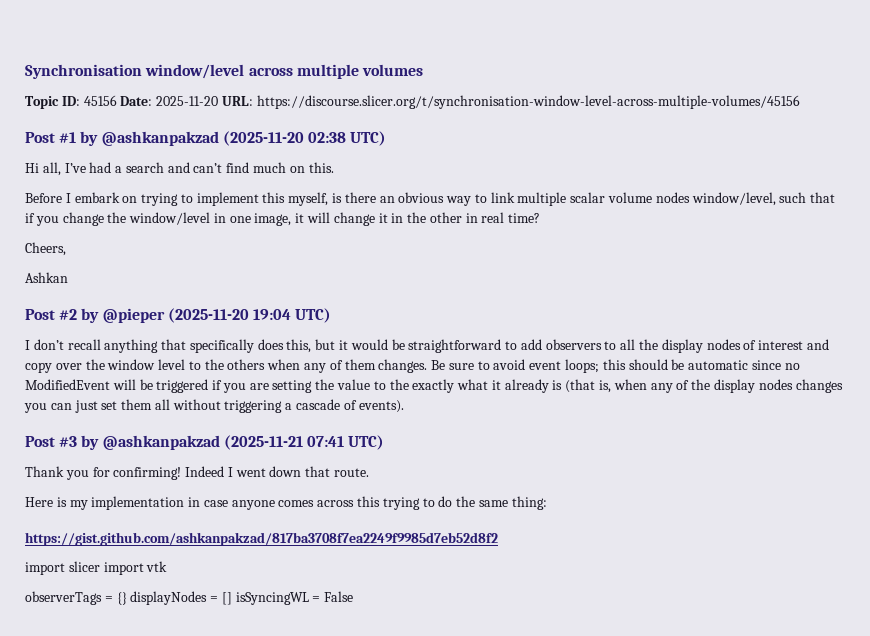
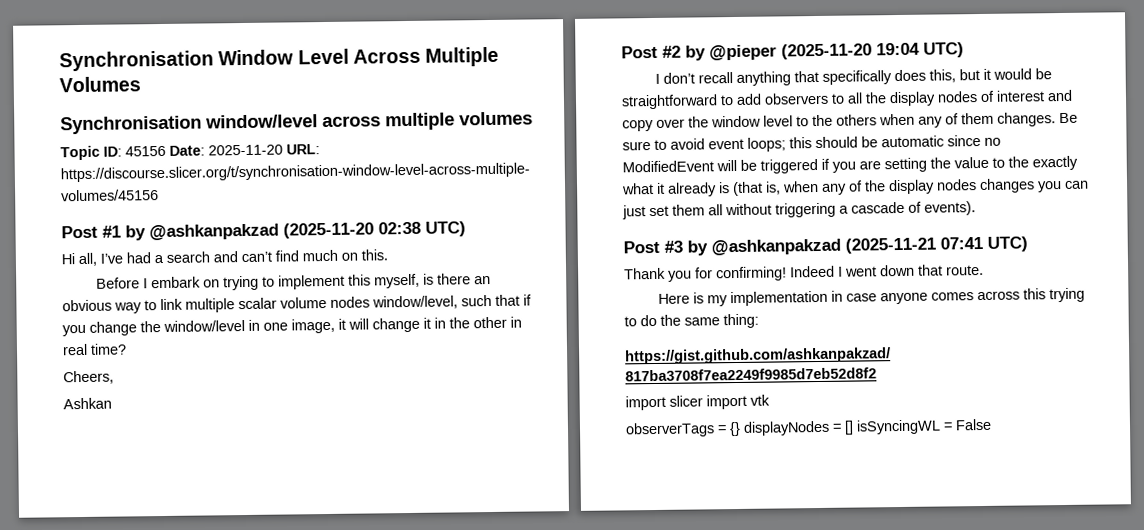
+ Synchronisation Window Level Across Multiple Volumes

